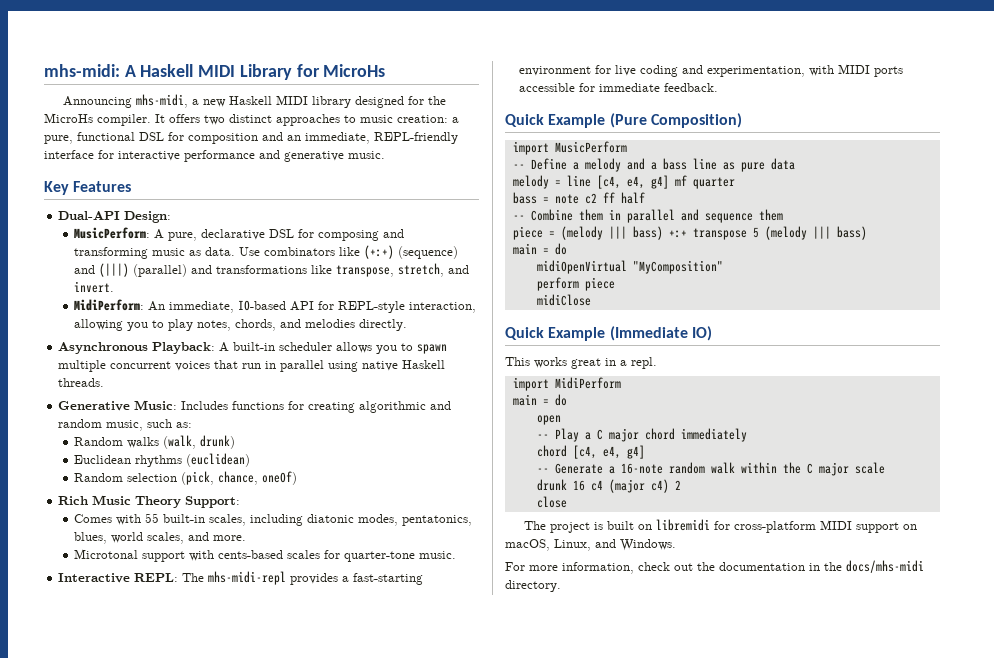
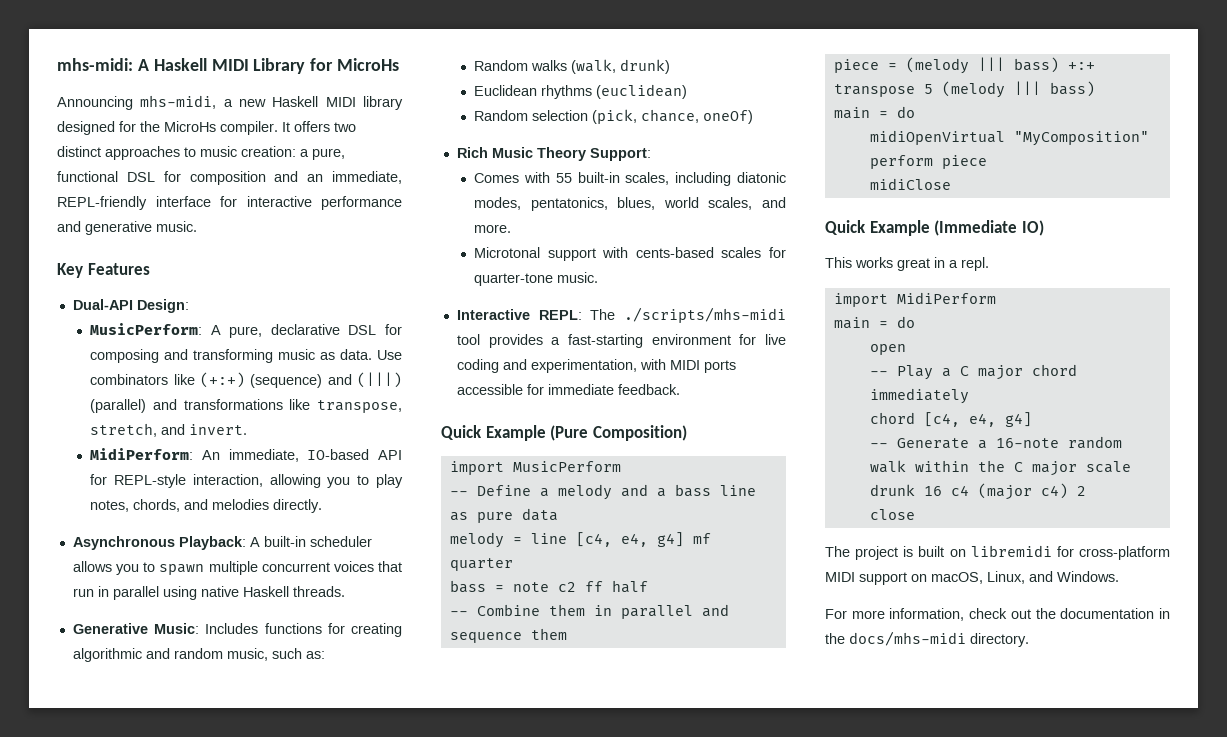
- Interactive REPL: The mhs-midi-repl provides a fast-starting environment for live coding and experimentation, with MIDI ports accessible for immediate feedback.
+ Interactive REPL: The ./scripts/mhs-midi tool provides a fast-starting environment for live coding and experimentation, with MIDI ports accessible for immediate feedback.

